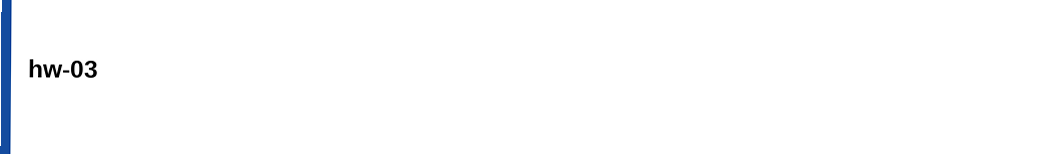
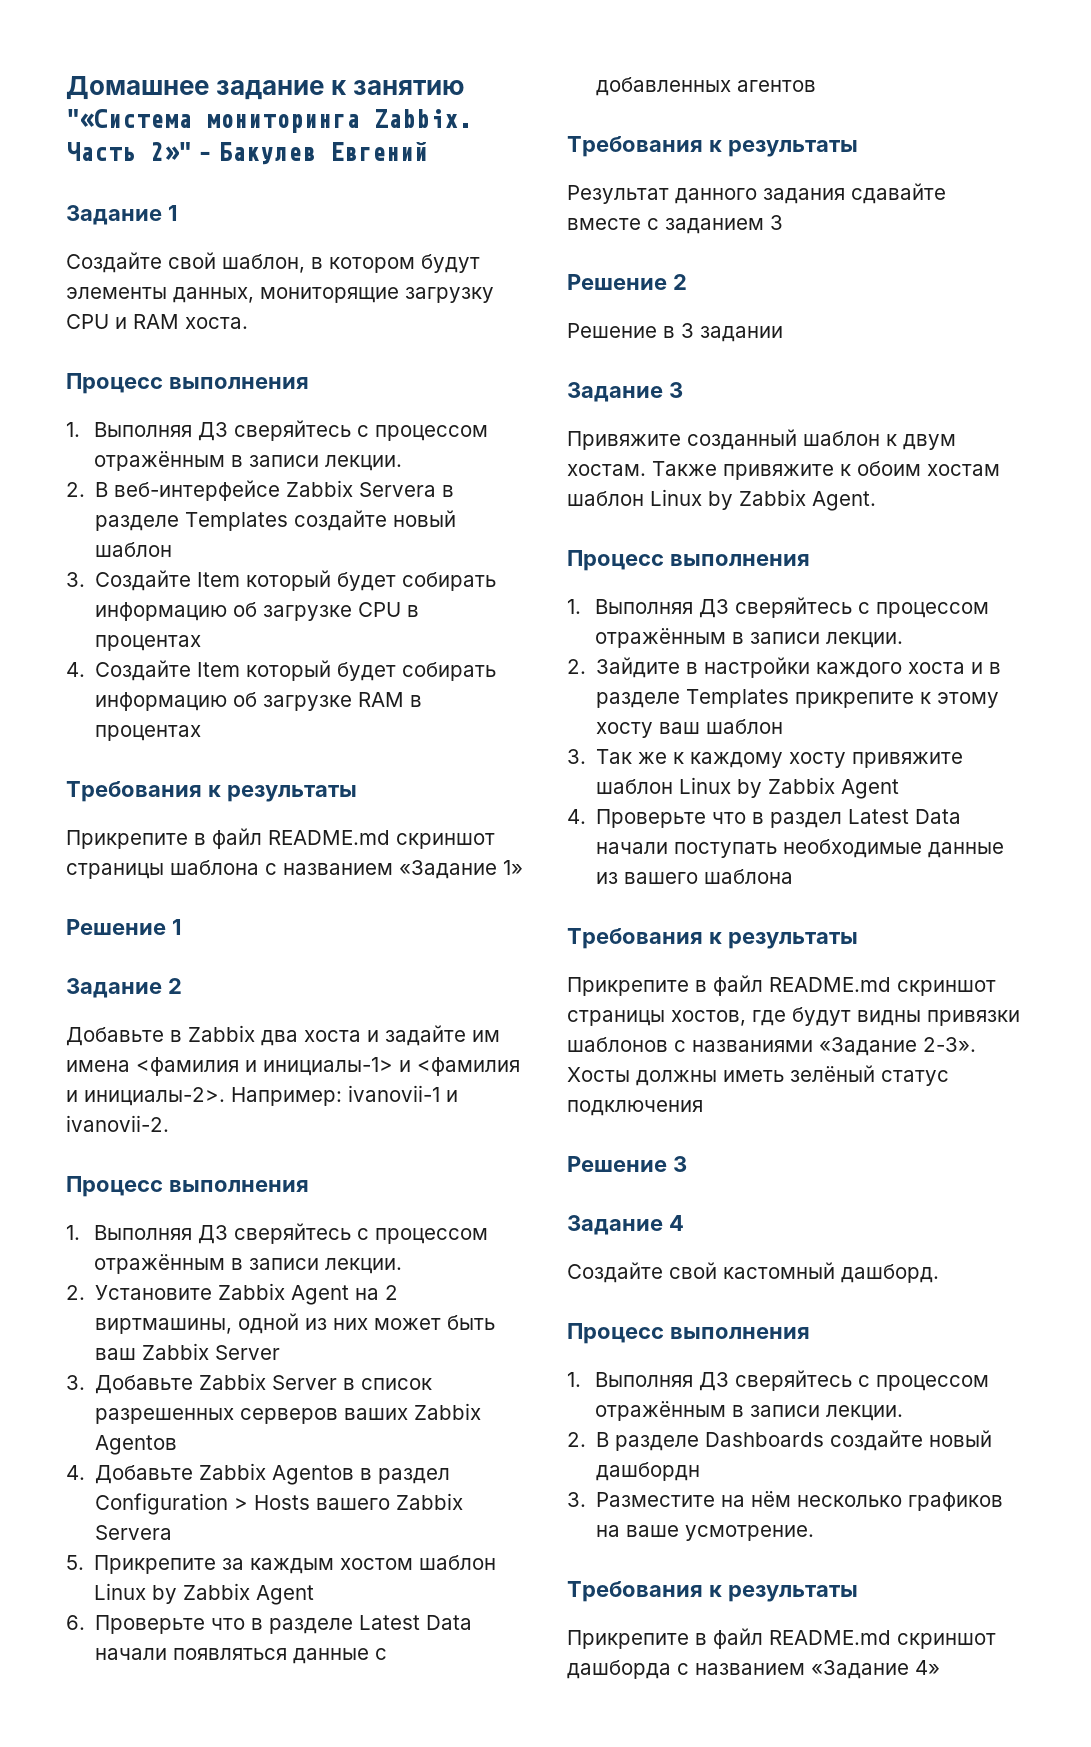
- hw-03
+ Домашнее задание к занятию "«Система мониторинга Zabbix. Часть 2»" - Бакулев Евгений
+ Задание 1
+ Создайте свой шаблон, в котором будут элементы данных, мониторящие загрузку CPU и RAM хоста.
+ Процесс выполнения
+ 1. Выполняя ДЗ сверяйтесь с процессом отражённым в записи лекции.
+ 2. В веб-интерфейсе Zabbix Servera в разделе Templates создайте новый шаблон
+ 3. Создайте Item который будет собирать информацию об загрузке CPU в процентах
+ 4. Создайте Item который будет собирать информацию об загрузке RAM в процентах
+ Требования к результаты
+ Прикрепите в файл README.md скриншот страницы шаблона с названием «Задание 1»
+ Решение 1
+ Задание 2
+ Добавьте в Zabbix два хоста и задайте им имена <фамилия и инициалы-1> и <фамилия и инициалы-2>. Например: ivanovii-1 и ivanovii-2.
+ Процесс выполнения
+ 1. Выполняя ДЗ сверяйтесь с процессом отражённым в записи лекции.
+ 2. Установите Zabbix Agent на 2 виртмашины, одной из них может быть ваш Zabbix Server
+ 3. Добавьте Zabbix Server в список разрешенных серверов ваших Zabbix Agentов
+ 4. Добавьте Zabbix Agentов в раздел Configuration > Hosts вашего Zabbix Servera
+ 5. Прикрепите за каждым хостом шаблон Linux by Zabbix Agent
+ 6. Проверьте что в разделе Latest Data начали появляться данные с добавленных агентов
+ Требования к результаты
+ Результат данного задания сдавайте вместе с заданием 3
+ Решение 2
+ Решение в 3 задании
+ Задание 3
+ Привяжите созданный шаблон к двум хостам. Также привяжите к обоим хостам шаблон Linux by Zabbix Agent.
+ Процесс выполнения
+ 1. Выполняя ДЗ сверяйтесь с процессом отражённым в записи лекции.
+ 2. Зайдите в настройки каждого хоста и в разделе Templates прикрепите к этому хосту ваш шаблон
+ 3. Так же к каждому хосту привяжите шаблон Linux by Zabbix Agent
+ 4. Проверьте что в раздел Latest Data начали поступать необходимые данные из вашего шаблона
+ Требования к результаты
+ Прикрепите в файл README.md скриншот страницы хостов, где будут видны привязки шаблонов с названиями «Задание 2-3». Хосты должны иметь зелёный статус подключения
+ Решение 3
+ Задание 4
+ Создайте свой кастомный дашборд.
+ Процесс выполнения
+ 1. Выполняя ДЗ сверяйтесь с процессом отражённым в записи лекции.
+ 2. В разделе Dashboards создайте новый дашбордн
+ 3. Разместите на нём несколько графиков на ваше усмотрение.
+ Требования к результаты
+ Прикрепите в файл README.md скриншот дашборда с названием «Задание 4»

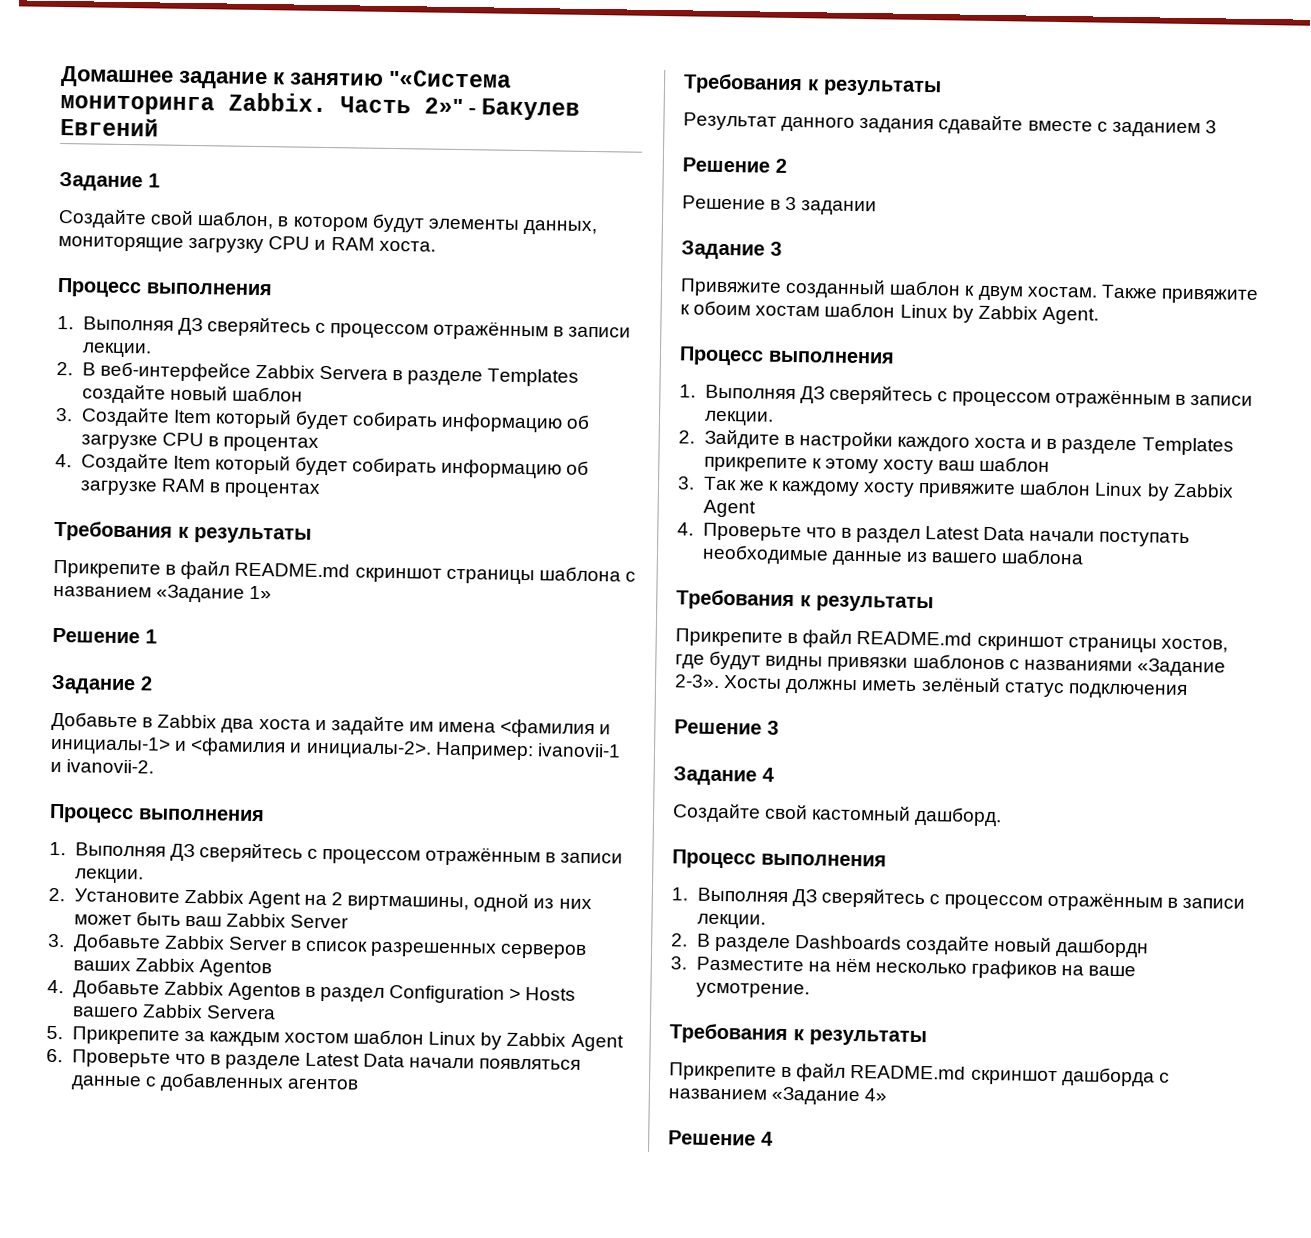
+ Решение 4

